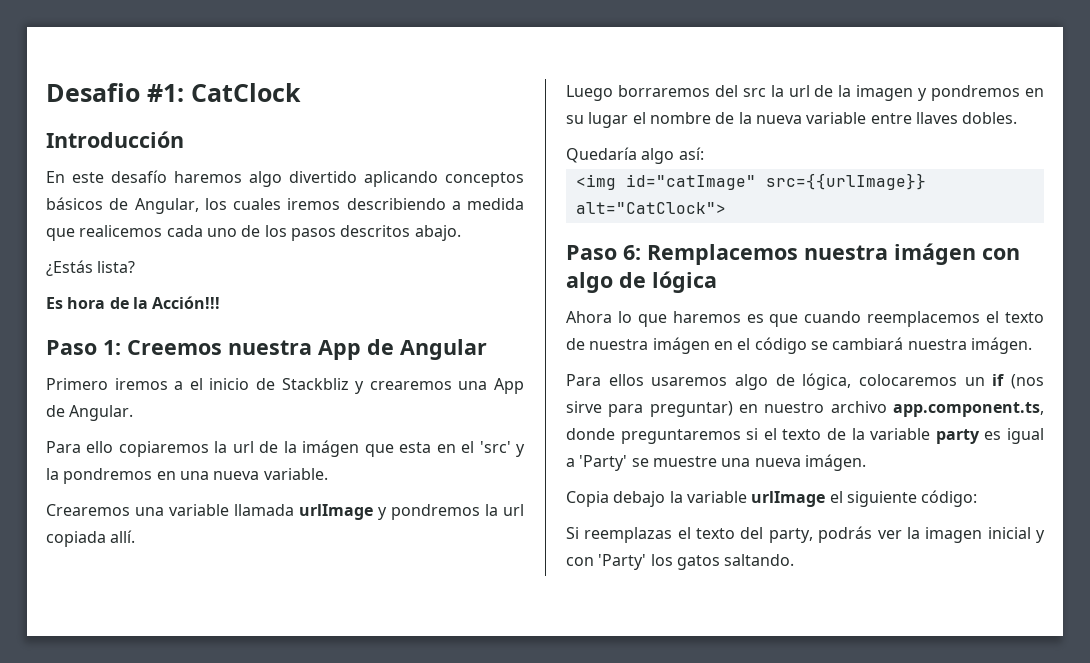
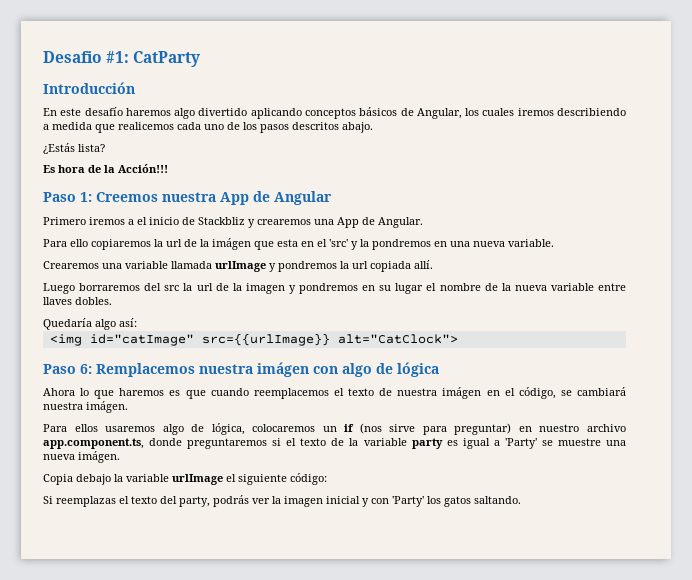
- Desafio #1: CatClock
+ Desafio #1: CatParty
- Ahora lo que haremos es que cuando reemplacemos el texto de nuestra imágen en el código se cambiará nuestra imágen.
+ Ahora lo que haremos es que cuando reemplacemos el texto de nuestra imágen en el código, se cambiará nuestra imágen.

